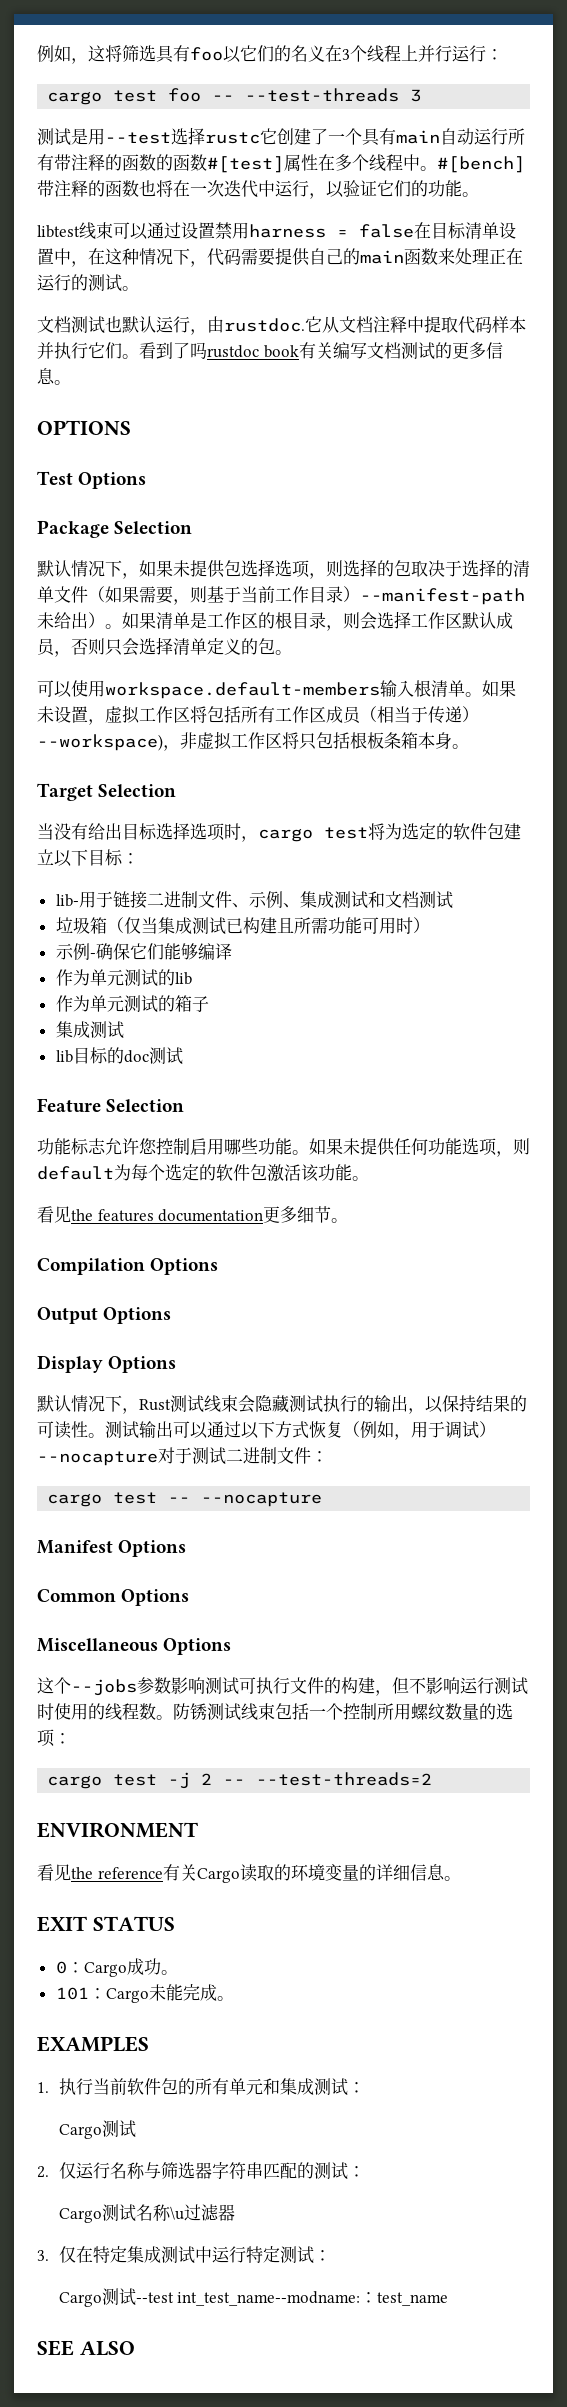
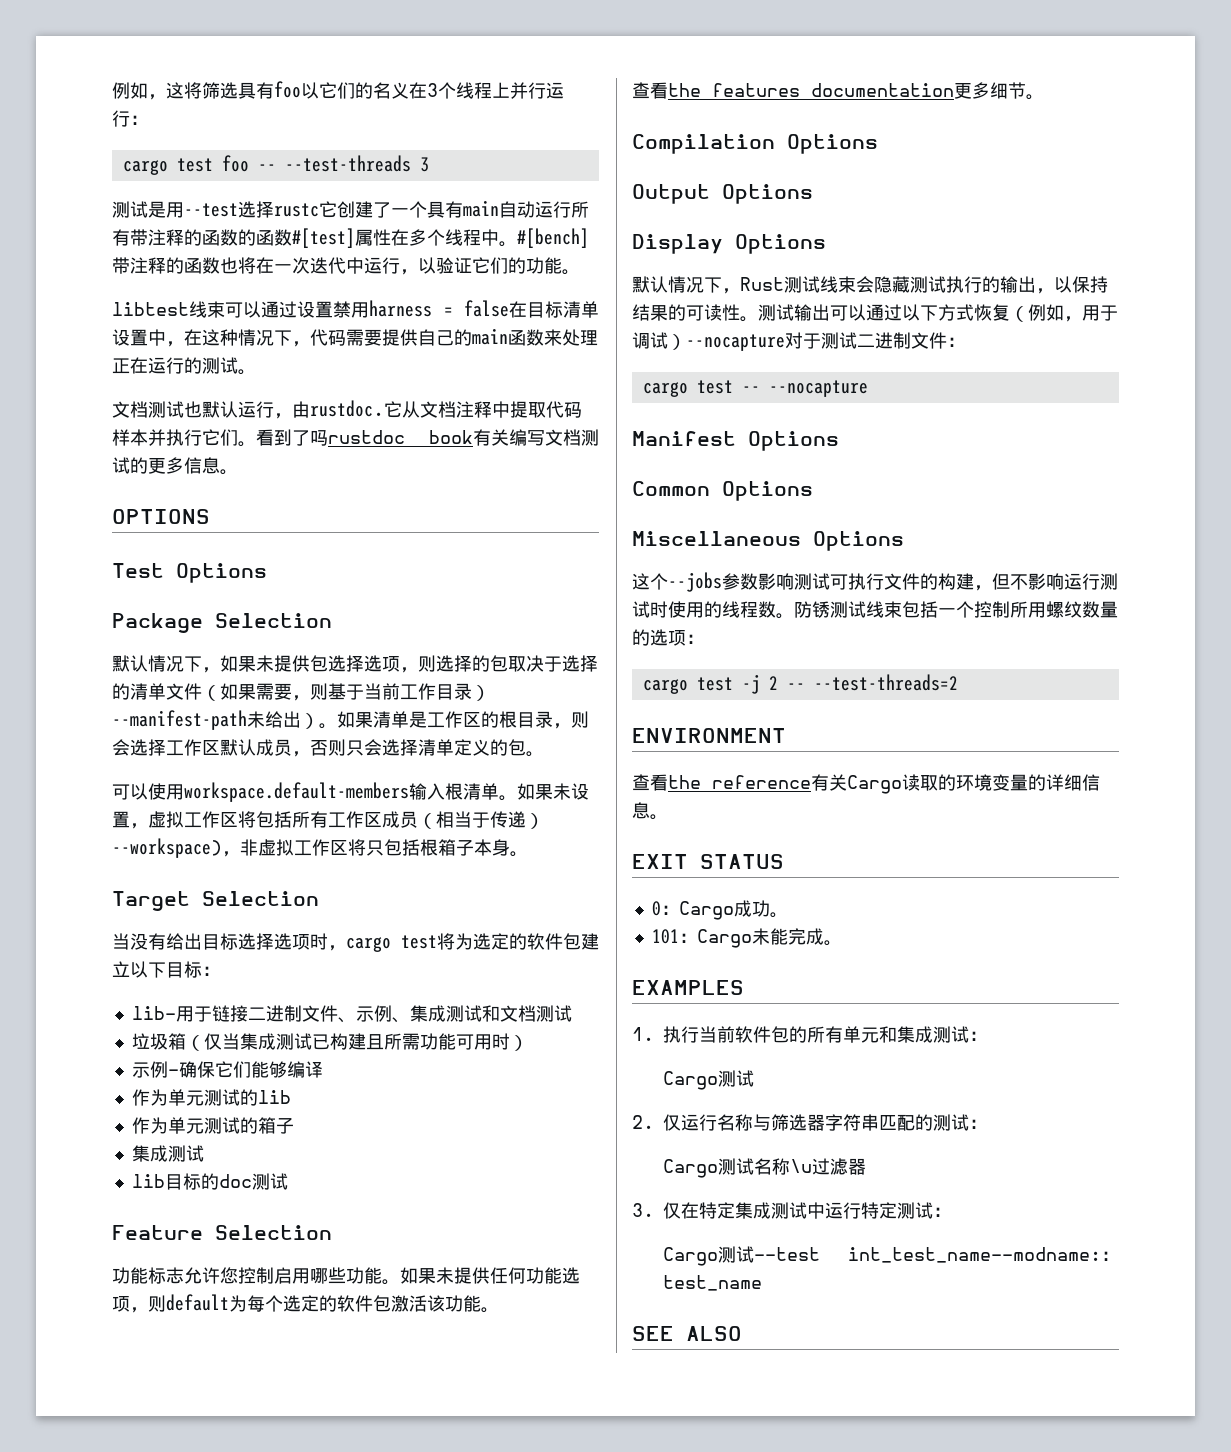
- 如果未设置，虚拟工作区将包括所有工作区成员（相当于传递）--workspace)，非虚拟工作区将只包括根板条箱本身。
+ 如果未设置，虚拟工作区将包括所有工作区成员（相当于传递）--workspace)，非虚拟工作区将只包括根箱子本身。
- 看见the features documentation更多细节。
+ 查看the features documentation更多细节。
- 看见the reference有关Cargo读取的环境变量的详细信息。
+ 查看the reference有关Cargo读取的环境变量的详细信息。

